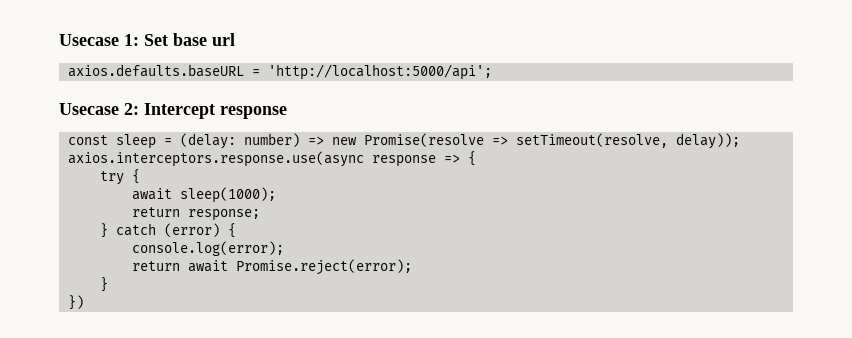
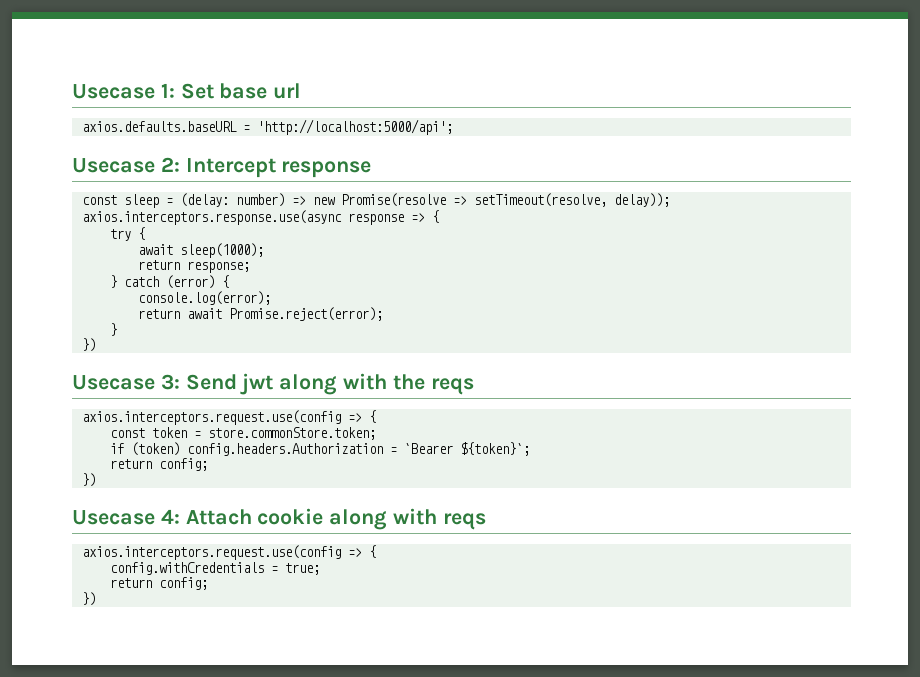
+ Usecase 3: Send jwt along with the reqs
+ axios.interceptors.request.use(config => {
+ const token = store.commonStore.token;
+ if (token) config.headers.Authorization = `Bearer ${token}`;
+ return config;
+ })
+ Usecase 4: Attach cookie along with reqs
+ axios.interceptors.request.use(config => {
+ config.withCredentials = true;
+ return config;
+ })

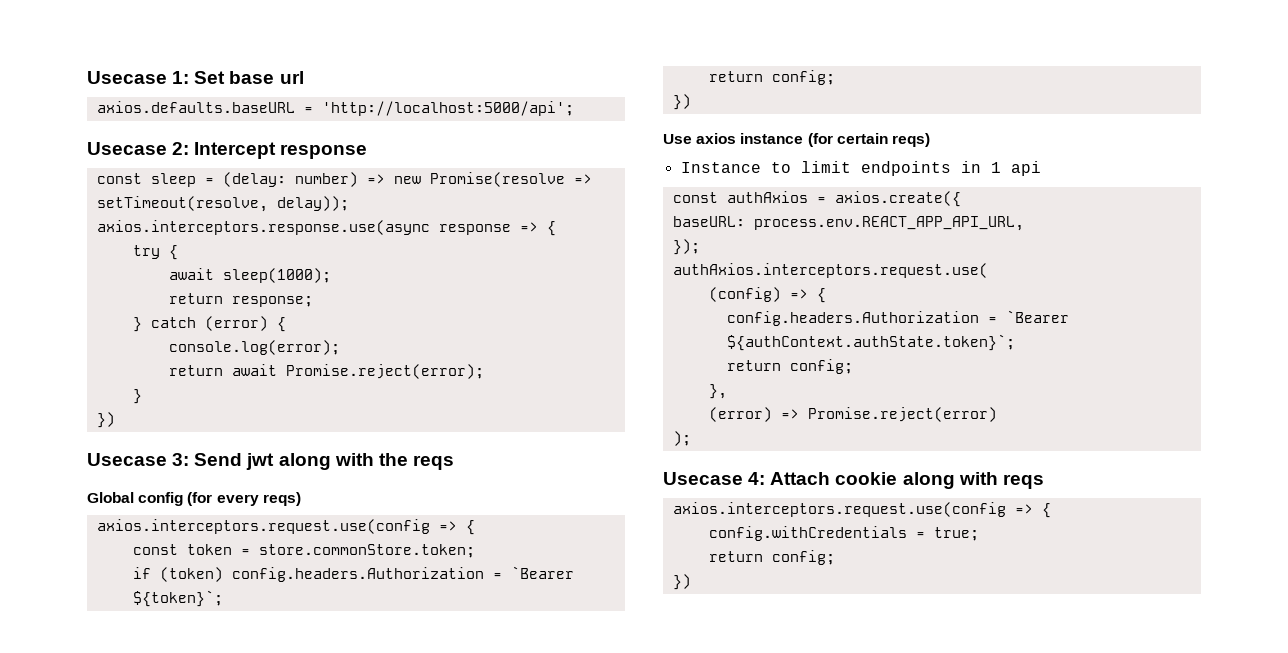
+ Global config (for every reqs)
+ Use axios instance (for certain reqs)
+ Instance to limit endpoints in 1 api
+ const authAxios = axios.create({
+ baseURL: process.env.REACT_APP_API_URL,
+ });
+ authAxios.interceptors.request.use(
+ (config) => {
+ config.headers.Authorization = `Bearer ${authContext.authState.token}`;
+ return config;
+ },
+ (error) => Promise.reject(error)
+ );

